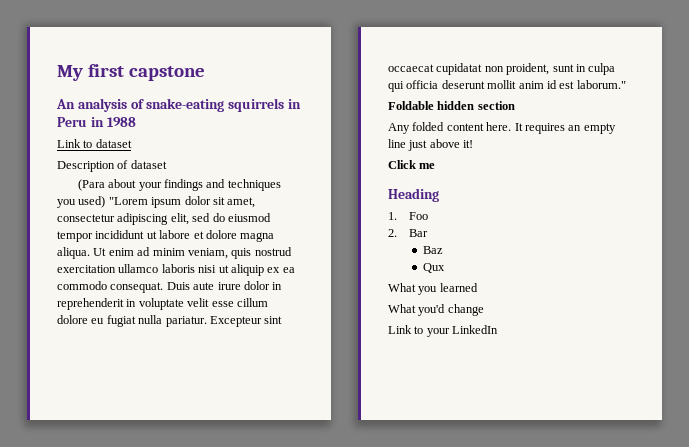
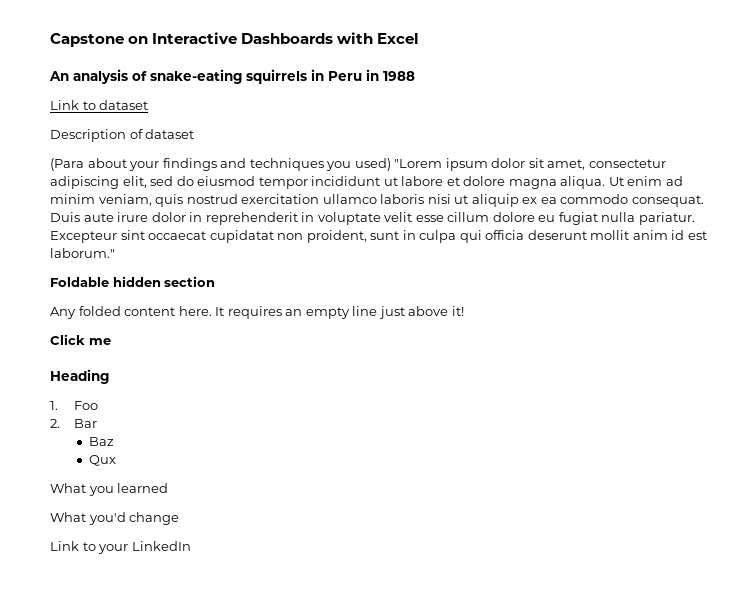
- My first capstone
+ Capstone on Interactive Dashboards with Excel

